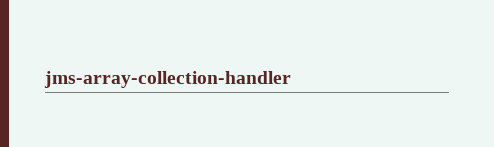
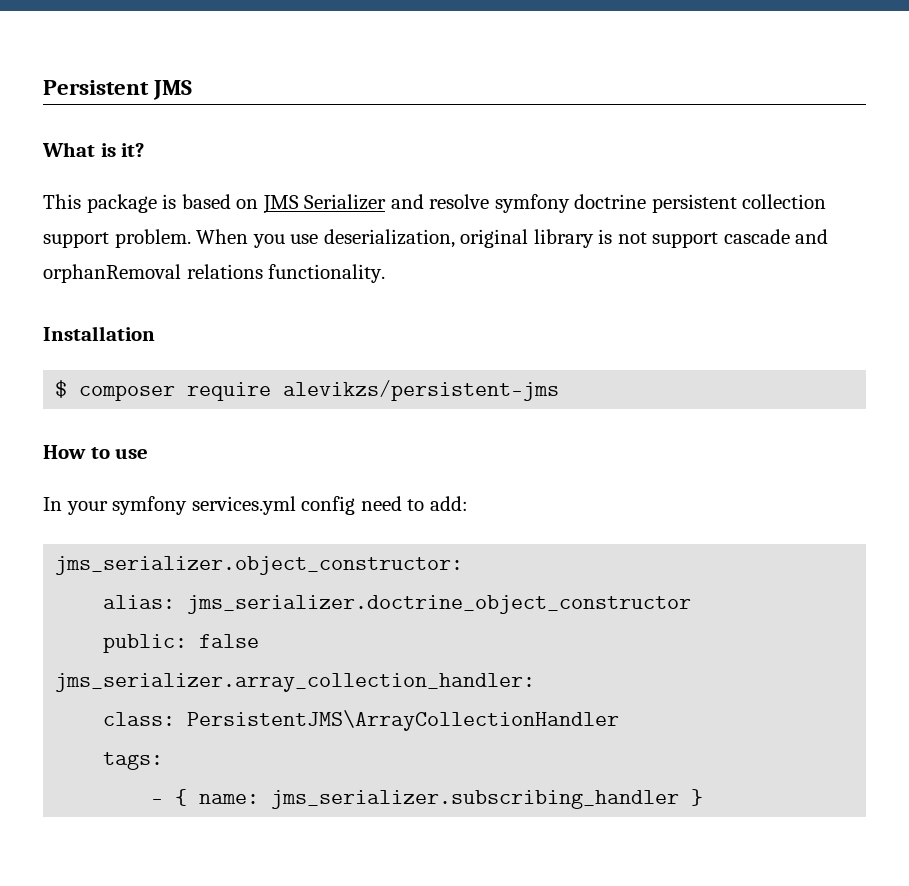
- jms-array-collection-handler
+ Persistent JMS
+ What is it?
+ This package is based on JMS Serializer and resolve symfony doctrine persistent collection support problem. When you use deserialization, original library is not support cascade and orphanRemoval relations functionality.
+ Installation
+ $ composer require alevikzs/persistent-jms
+ How to use
+ In your symfony services.yml config need to add:
+ jms_serializer.object_constructor:
+ alias: jms_serializer.doctrine_object_constructor
+ public: false
+ jms_serializer.array_collection_handler:
+ class: PersistentJMS\ArrayCollectionHandler
+ tags:
+ - { name: jms_serializer.subscribing_handler }

